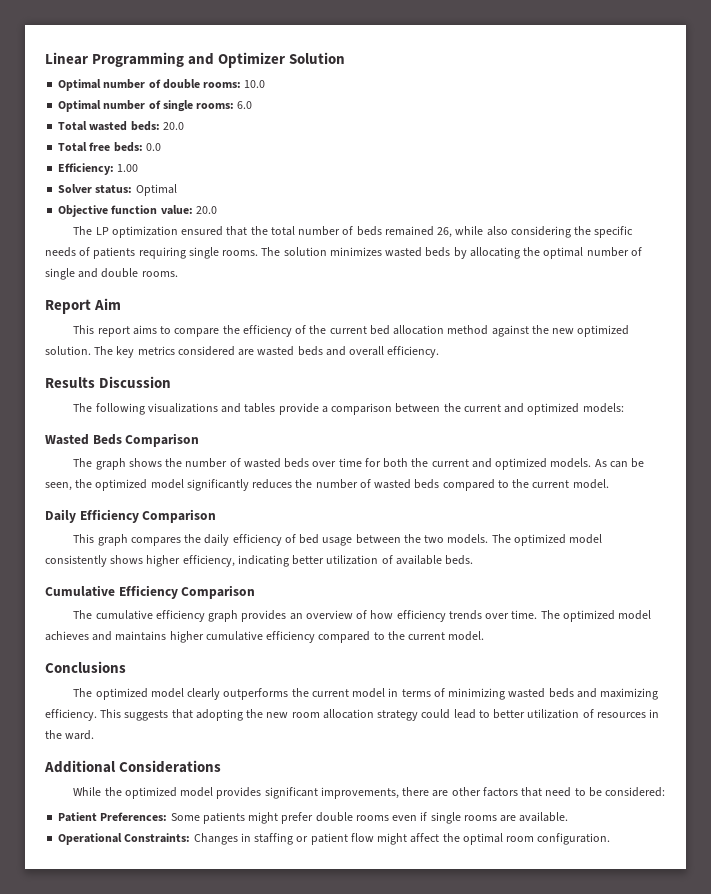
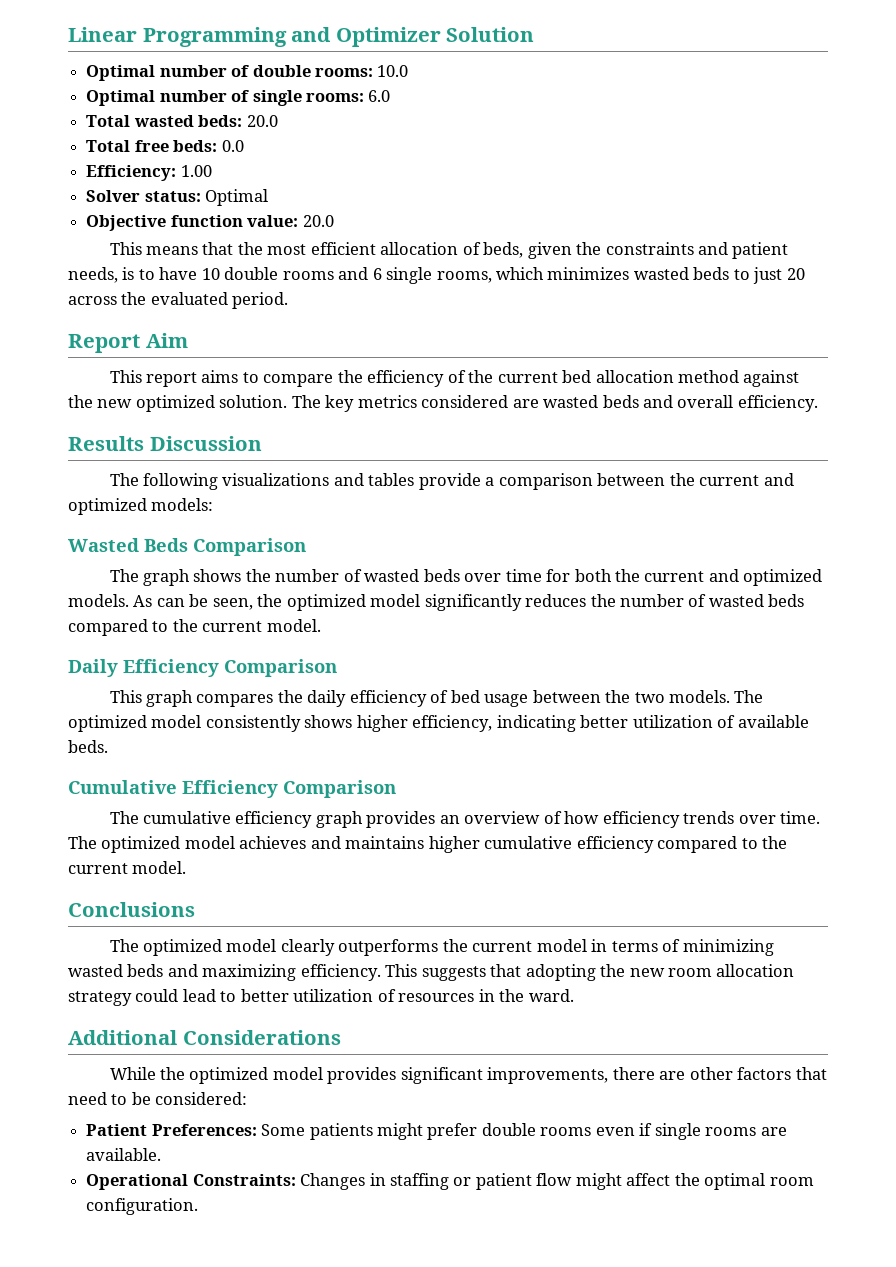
- The LP optimization ensured that the total number of beds remained 26, while also considering the specific needs of patients requiring single rooms. The solution minimizes wasted beds by allocating the optimal number of single and double rooms.
+ This means that the most efficient allocation of beds, given the constraints and patient needs, is to have 10 double rooms and 6 single rooms, which minimizes wasted beds to just 20 across the evaluated period.

